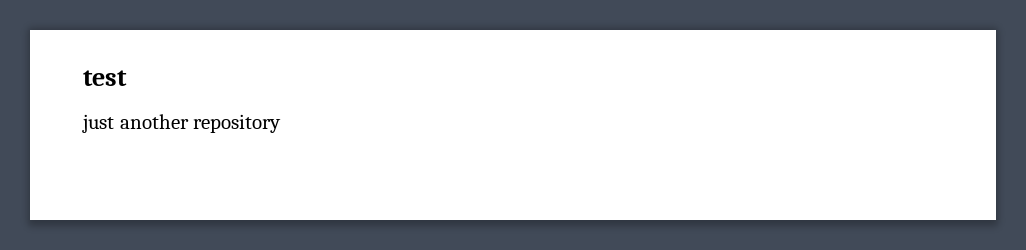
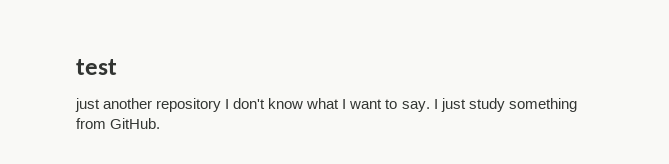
- just another repository
+ just another repository I don't know what I want to say. I just study something from GitHub.

